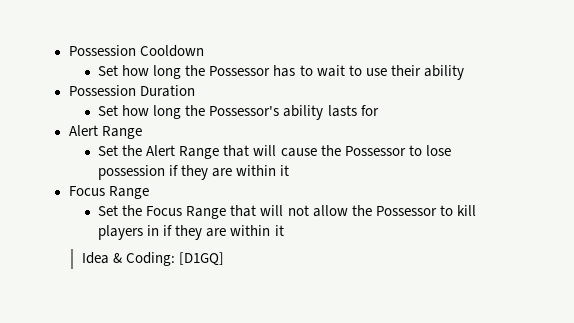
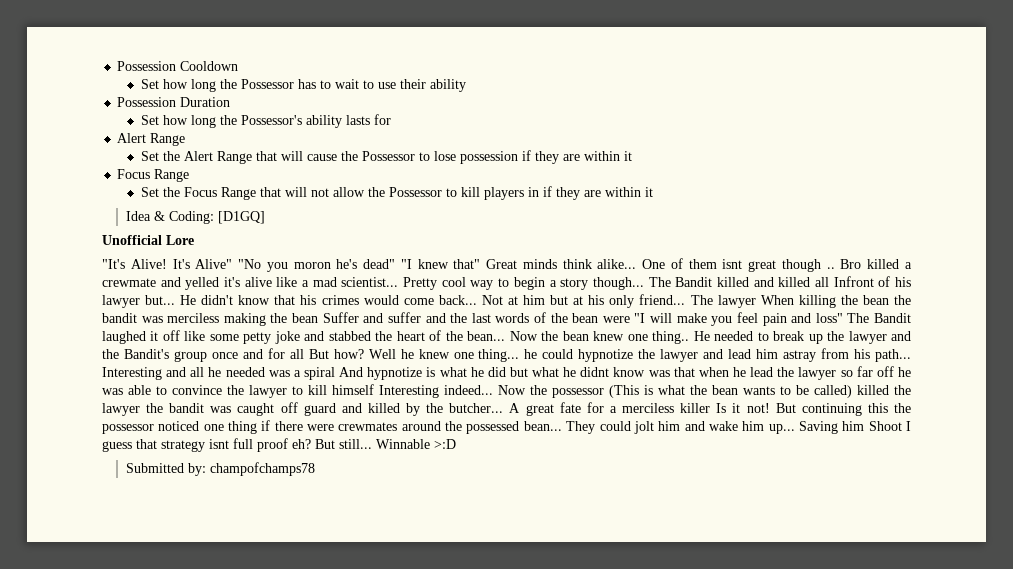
+ Unofficial Lore
+ "It's Alive! It's Alive" "No you moron he's dead" "I knew that" Great minds think alike... One of them isnt great though .. Bro killed a crewmate and yelled it's alive like a mad scientist... Pretty cool way to begin a story though... The Bandit killed and killed all Infront of his lawyer but... He didn't know that his crimes would come back... Not at him but at his only friend... The lawyer When killing the bean the bandit was merciless making the bean Suffer and suffer and the last words of the bean were "I will make you feel pain and loss" The Bandit laughed it off like some petty joke and stabbed the heart of the bean... Now the bean knew one thing.. He needed to break up the lawyer and the Bandit's group once and for all But how? Well he knew one thing... he could hypnotize the lawyer and lead him astray from his path... Interesting and all he needed was a spiral And hypnotize is what he did but what he didnt know was that when he lead the lawyer so far off he was able to convince the lawyer to kill himself Interesting indeed... Now the possessor (This is what the bean wants to be called) killed the lawyer the bandit was caught off guard and killed by the butcher... A great fate for a merciless killer Is it not! But continuing this the possessor noticed one thing if there were crewmates around the possessed bean... They could jolt him and wake him up... Saving him Shoot I guess that strategy isnt full proof eh? But still... Winnable >:D
+ Submitted by: champofchamps78

